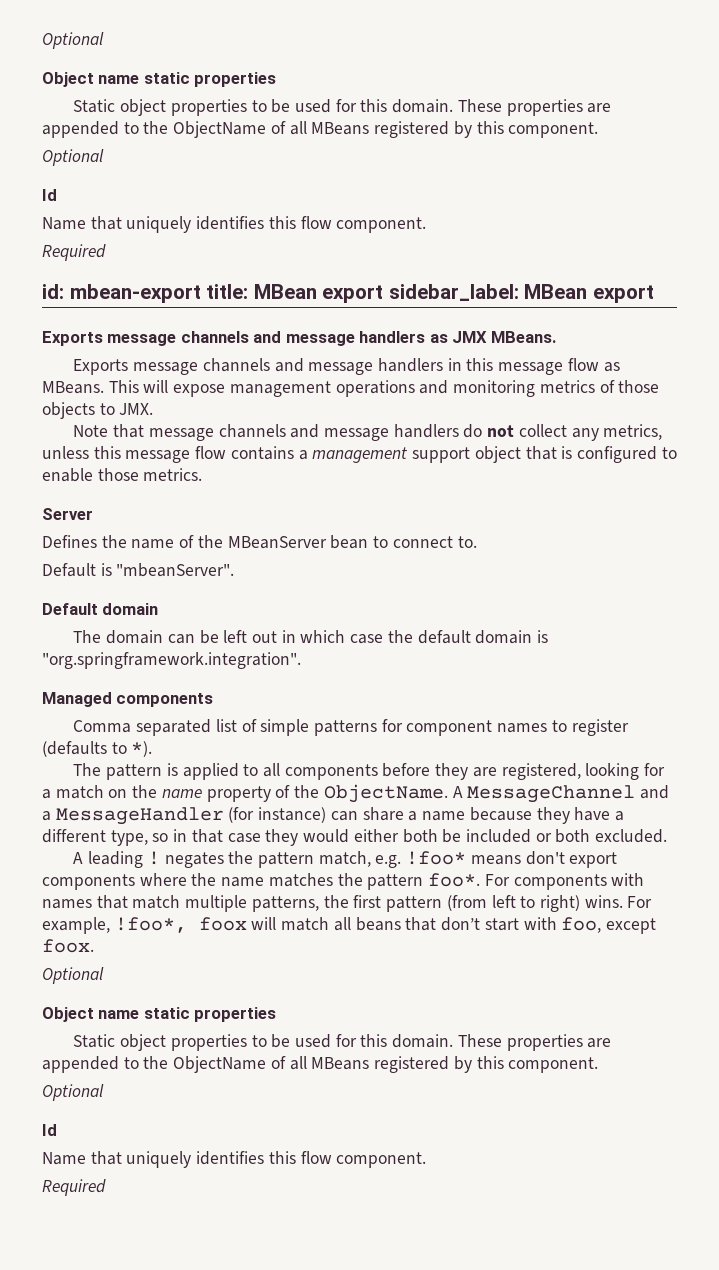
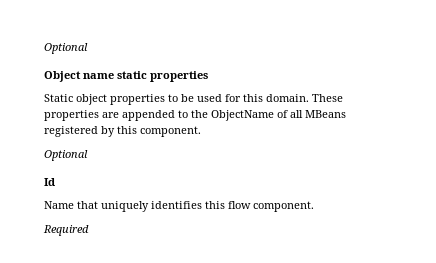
- id: mbean-export title: MBean export sidebar_label: MBean export
- Exports message channels and message handlers as JMX MBeans.
- Exports message channels and message handlers in this message flow as MBeans. This will expose management operations and monitoring metrics of those objects to JMX.
- Note that message channels and message handlers do not collect any metrics, unless this message flow contains a management support object that is configured to enable those metrics.
- Server
- Defines the name of the MBeanServer bean to connect to.
- Default is "mbeanServer".
- Default domain
- The domain can be left out in which case the default domain is "org.springframework.integration".
- Managed components
- Comma separated list of simple patterns for component names to register (defaults to *).
- The pattern is applied to all components before they are registered, looking for a match on the name property of the ObjectName. A MessageChannel and a MessageHandler (for instance) can share a name because they have a different type, so in that case they would either both be included or both excluded.
- A leading ! negates the pattern match, e.g. !foo* means don't export components where the name matches the pattern foo*. For components with names that match multiple patterns, the first pattern (from left to right) wins. For example, !foo*, foox will match all beans that don’t start with foo, except foox.
- Optional
- Object name static properties
- Static object properties to be used for this domain. These properties are appended to the ObjectName of all MBeans registered by this component.
- Optional
- Id
- Name that uniquely identifies this flow component.
- Required

